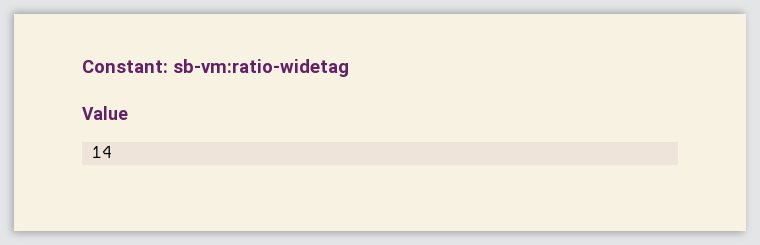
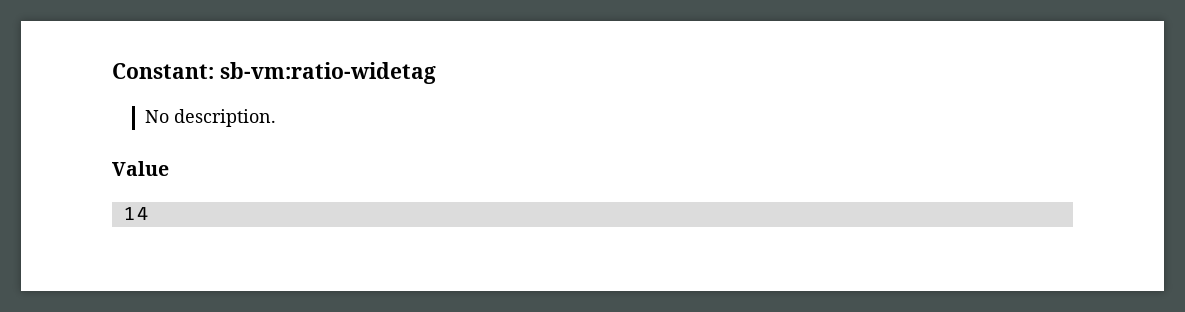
+ No description.

